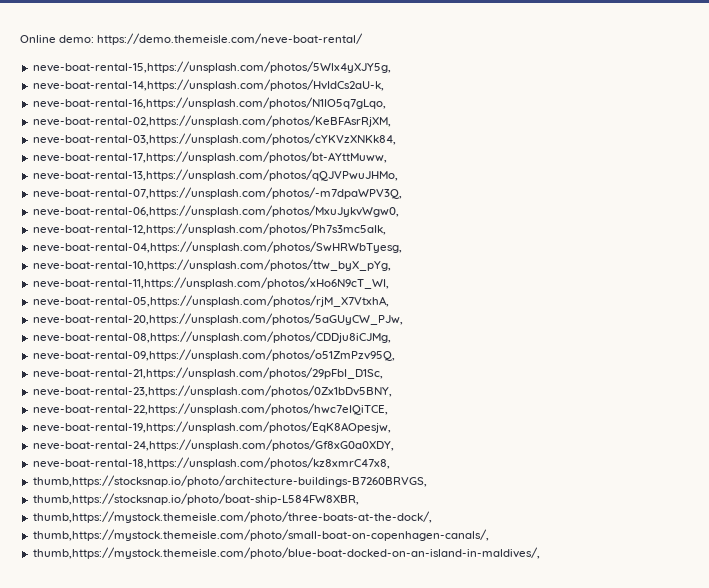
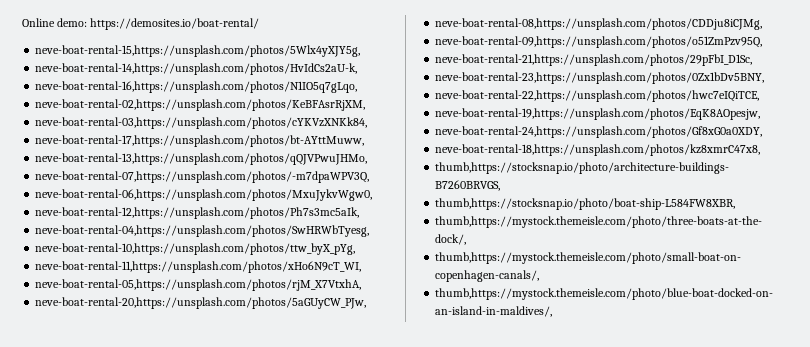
- Online demo: https://demo.themeisle.com/neve-boat-rental/
+ Online demo: https://demosites.io/boat-rental/

